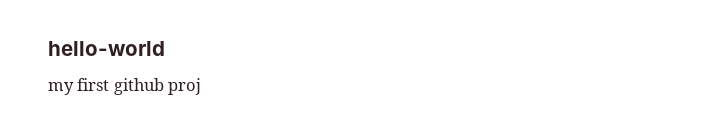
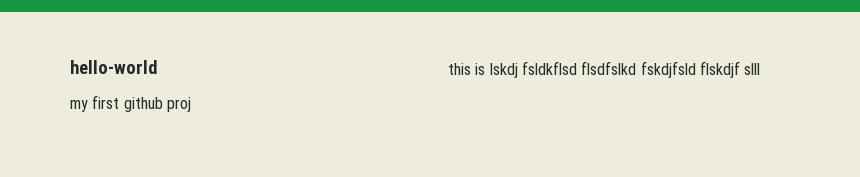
+ this is lskdj fsldkflsd flsdfslkd fskdjfsld flskdjf slll

